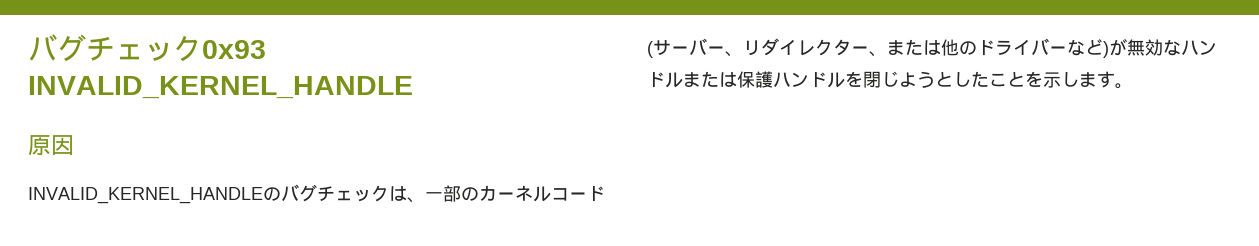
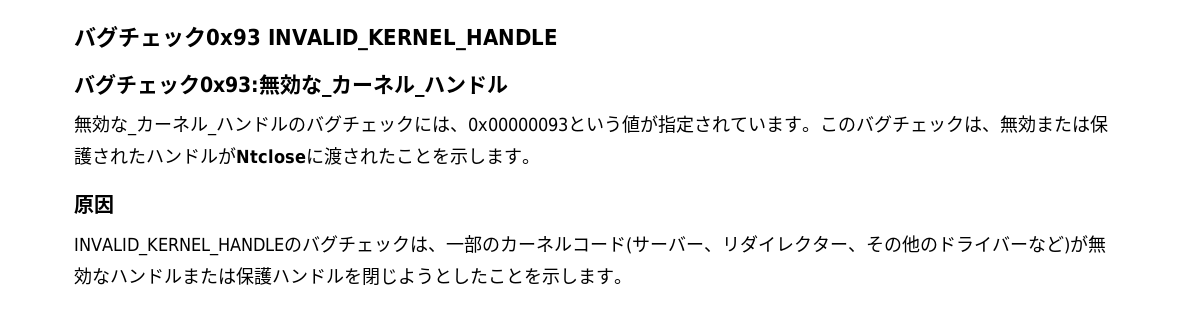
+ バグチェック0x93:無効な_カーネル_ハンドル
+ 無効な_カーネル_ハンドルのバグチェックには、0x00000093という値が指定されています。このバグチェックは、無効または保護されたハンドルがNtcloseに渡されたことを示します。
- INVALID_KERNEL_HANDLEのバグチェックは、一部のカーネルコード(サーバー、リダイレクター、または他のドライバーなど)が無効なハンドルまたは保護ハンドルを閉じようとしたことを示します。
+ INVALID_KERNEL_HANDLEのバグチェックは、一部のカーネルコード(サーバー、リダイレクター、その他のドライバーなど)が無効なハンドルまたは保護ハンドルを閉じようとしたことを示します。

